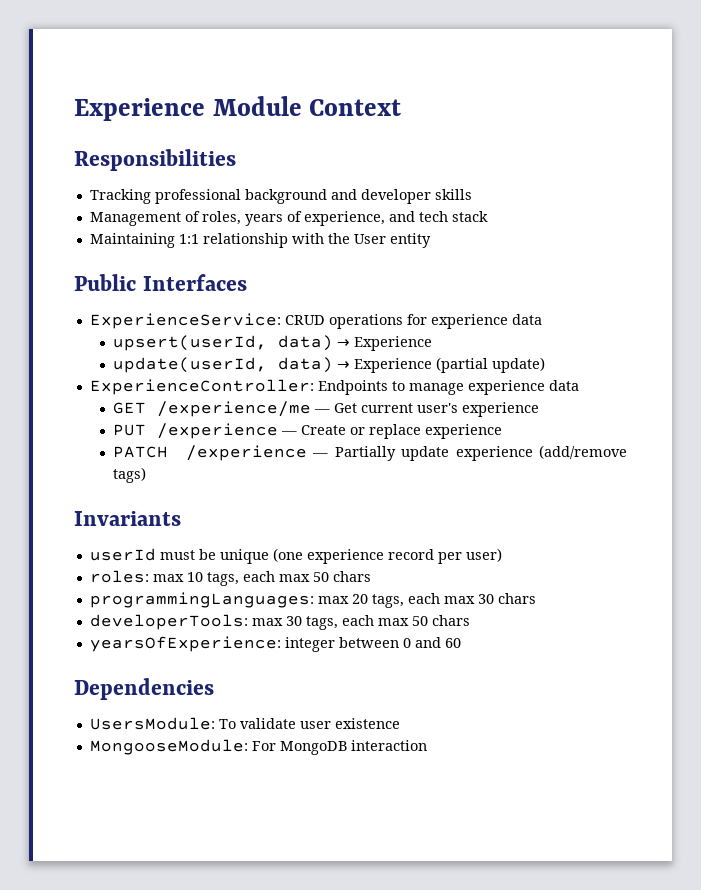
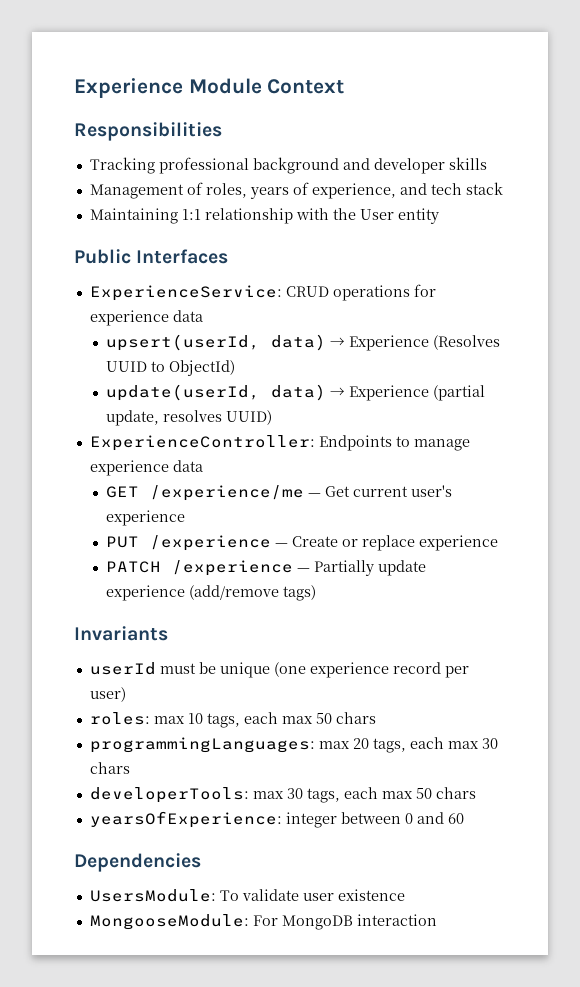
- upsert(userId, data) → Experience
+ upsert(userId, data) → Experience (Resolves UUID to ObjectId)
- update(userId, data) → Experience (partial update)
+ update(userId, data) → Experience (partial update, resolves UUID)

